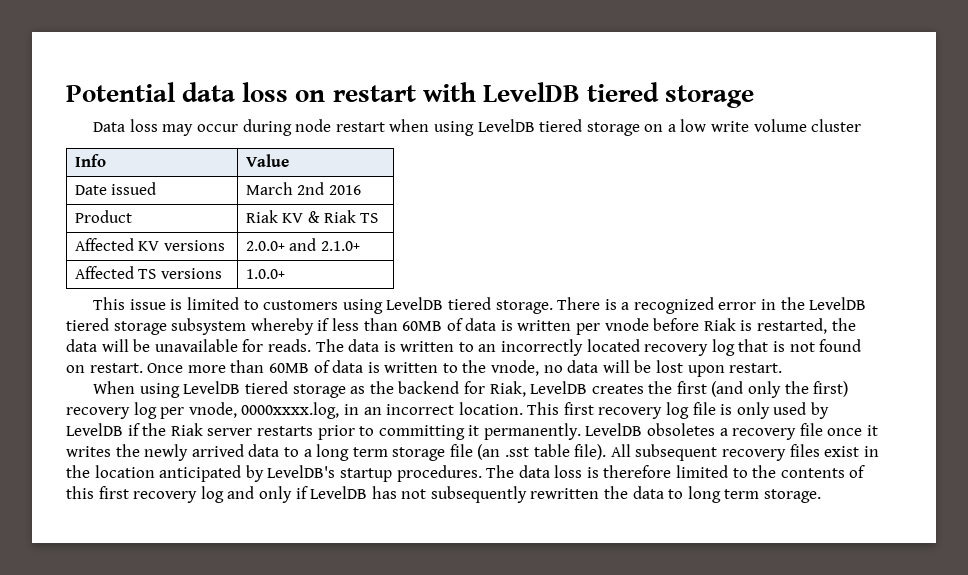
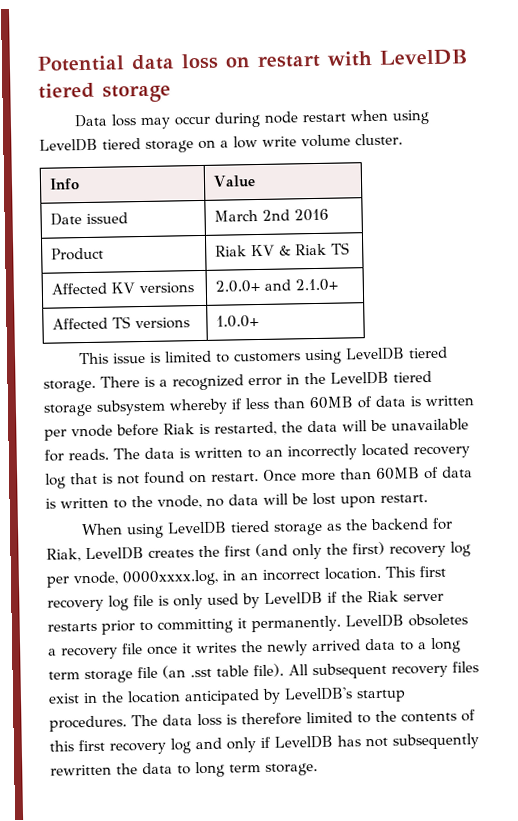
- Data loss may occur during node restart when using LevelDB tiered storage on a low write volume cluster
+ Data loss may occur during node restart when using LevelDB tiered storage on a low write volume cluster.

